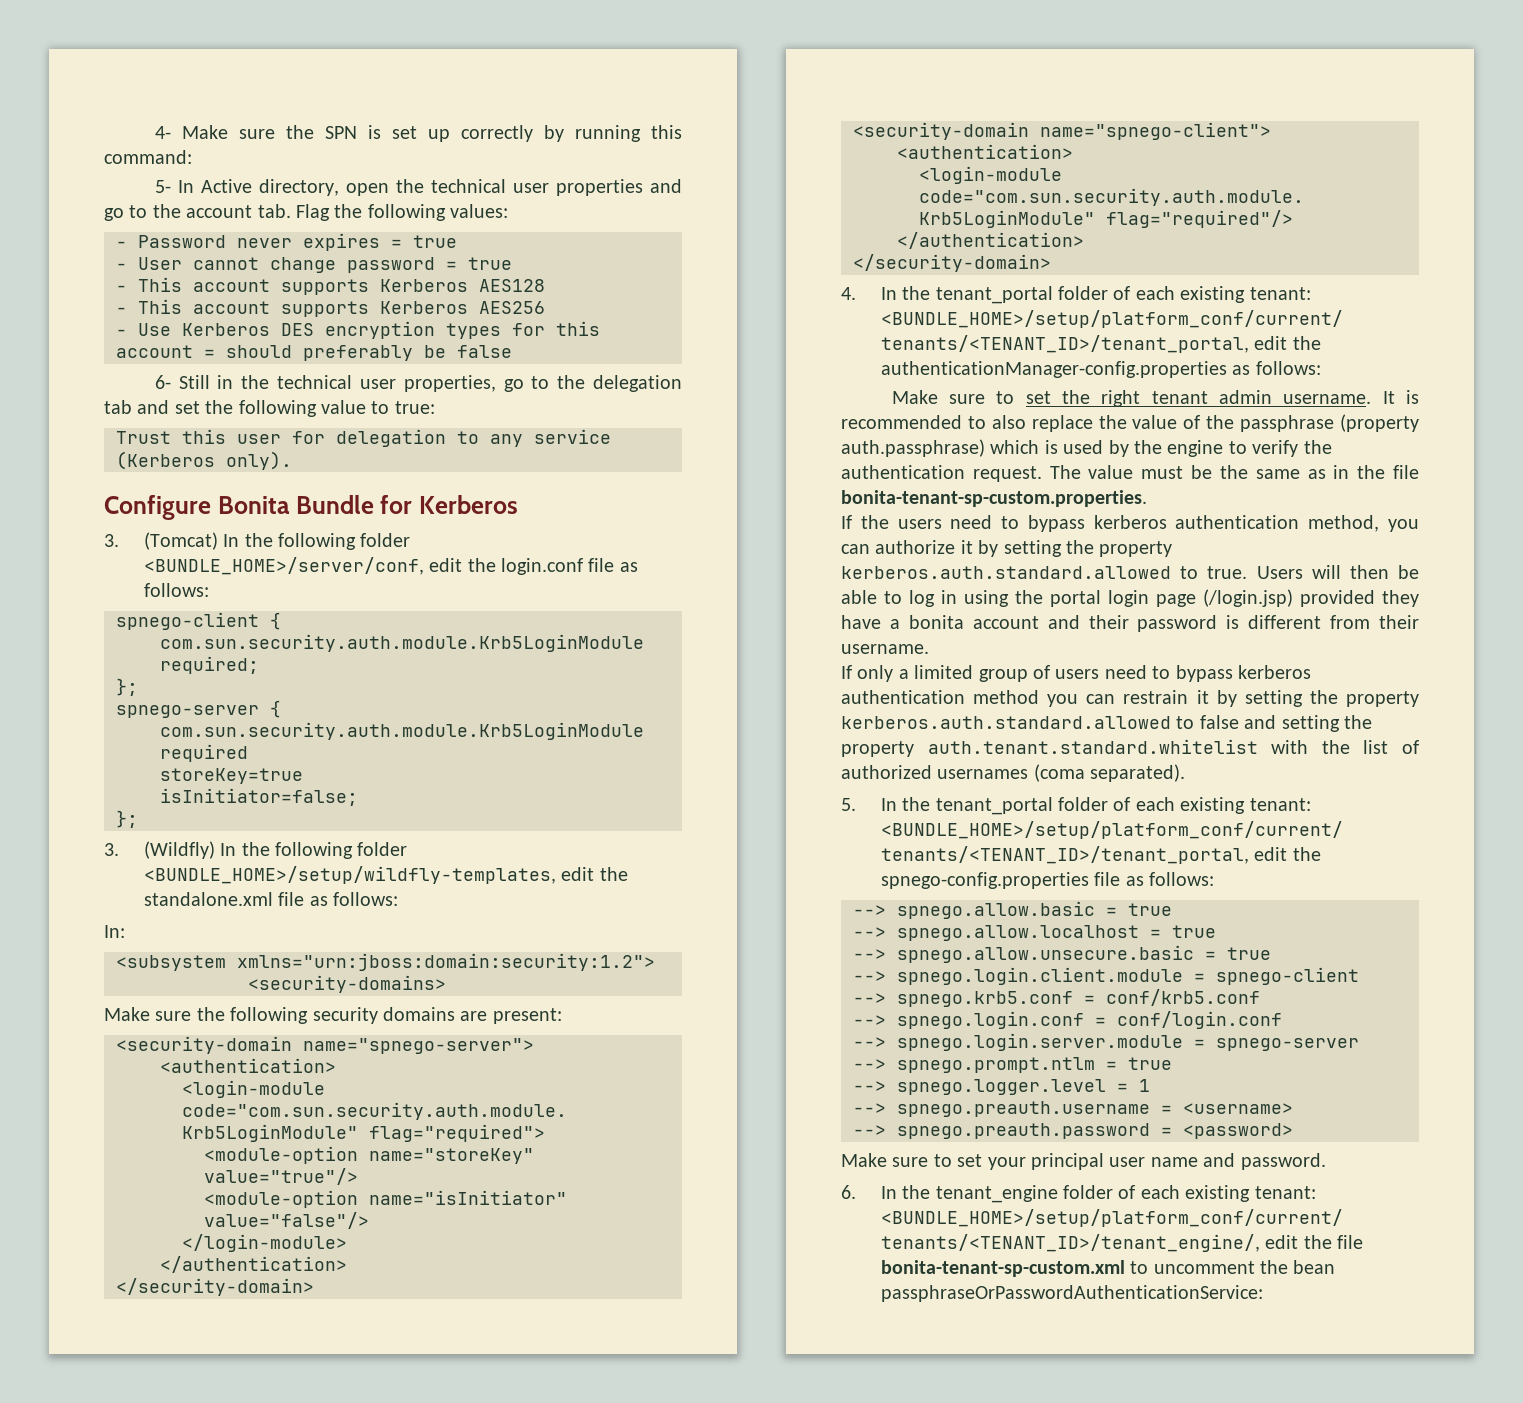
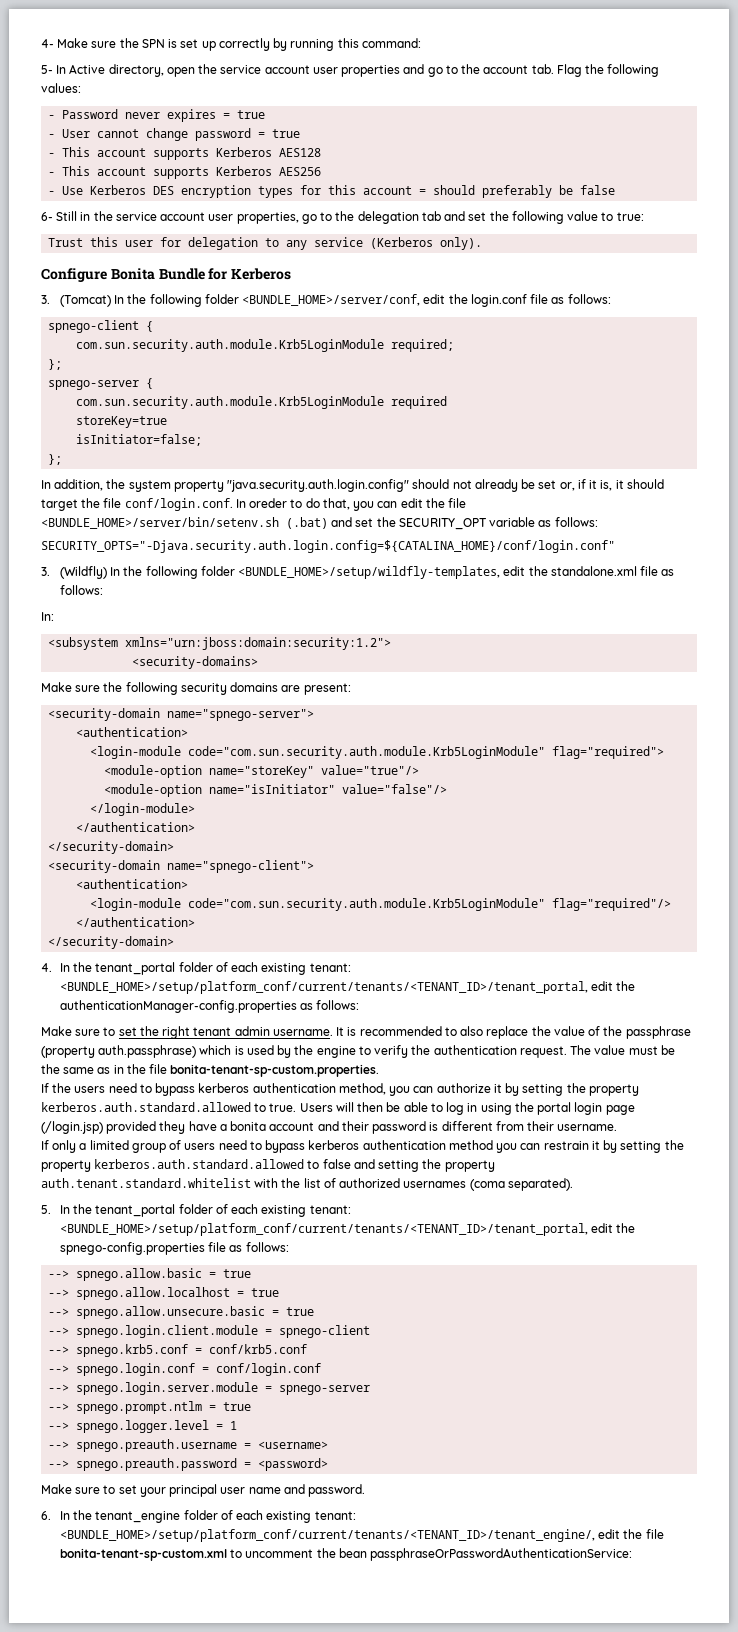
- 5- In Active directory, open the technical user properties and go to the account tab. Flag the following values:
+ 5- In Active directory, open the service account user properties and go to the account tab. Flag the following values:
- 6- Still in the technical user properties, go to the delegation tab and set the following value to true:
+ 6- Still in the service account user properties, go to the delegation tab and set the following value to true:
+ In addition, the system property "java.security.auth.login.config" should not already be set or, if it is, it should target the file conf/login.conf. In oreder to do that, you can edit the file <BUNDLE_HOME>/server/bin/setenv.sh (.bat) and set the SECURITY_OPT variable as follows:
+ SECURITY_OPTS="-Djava.security.auth.login.config=${CATALINA_HOME}/conf/login.conf"

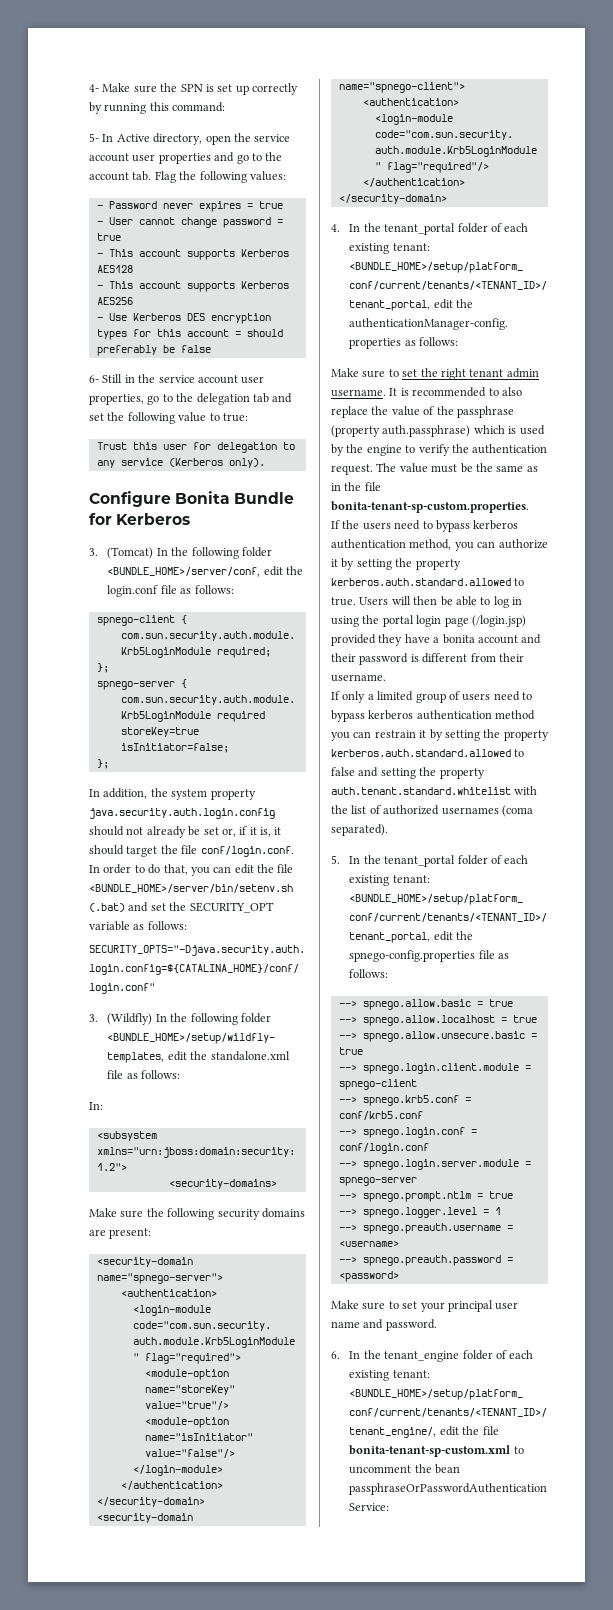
- In addition, the system property "java.security.auth.login.config" should not already be set or, if it is, it should target the file conf/login.conf. In oreder to do that, you can edit the file <BUNDLE_HOME>/server/bin/setenv.sh (.bat) and set the SECURITY_OPT variable as follows:
+ In addition, the system property java.security.auth.login.config should not already be set or, if it is, it should target the file conf/login.conf. In order to do that, you can edit the file <BUNDLE_HOME>/server/bin/setenv.sh (.bat) and set the SECURITY_OPT variable as follows:

